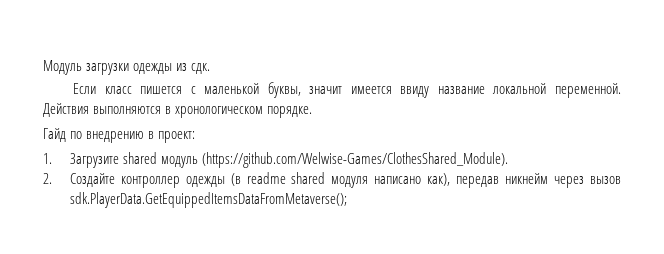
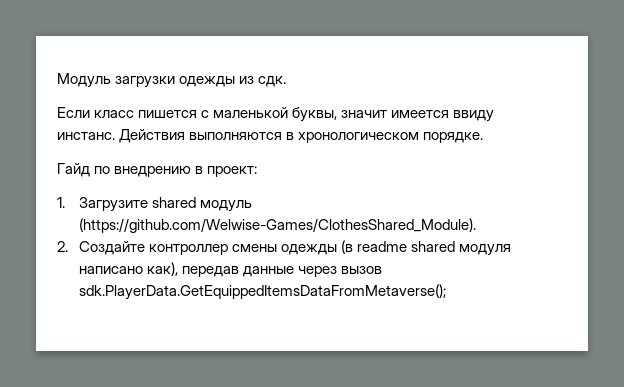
- Если класс пишется с маленькой буквы, значит имеется ввиду название локальной переменной.
+ Если класс пишется с маленькой буквы, значит имеется ввиду инстанс.
- 2. Создайте контроллер одежды (в readme shared модуля написано как), передав никнейм через вызов sdk.PlayerData.GetEquippedItemsDataFromMetaverse();
+ 2. Создайте контроллер смены одежды (в readme shared модуля написано как), передав данные через вызов sdk.PlayerData.GetEquippedItemsDataFromMetaverse();

